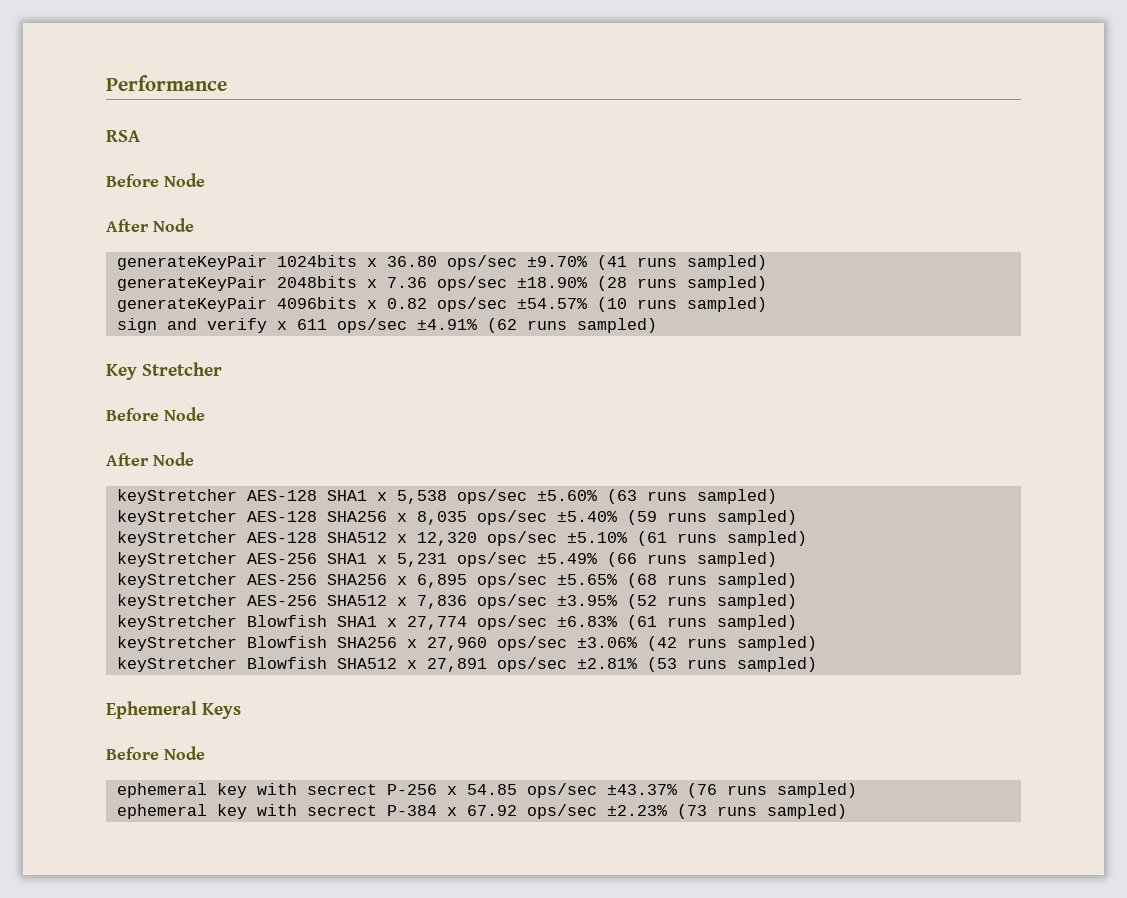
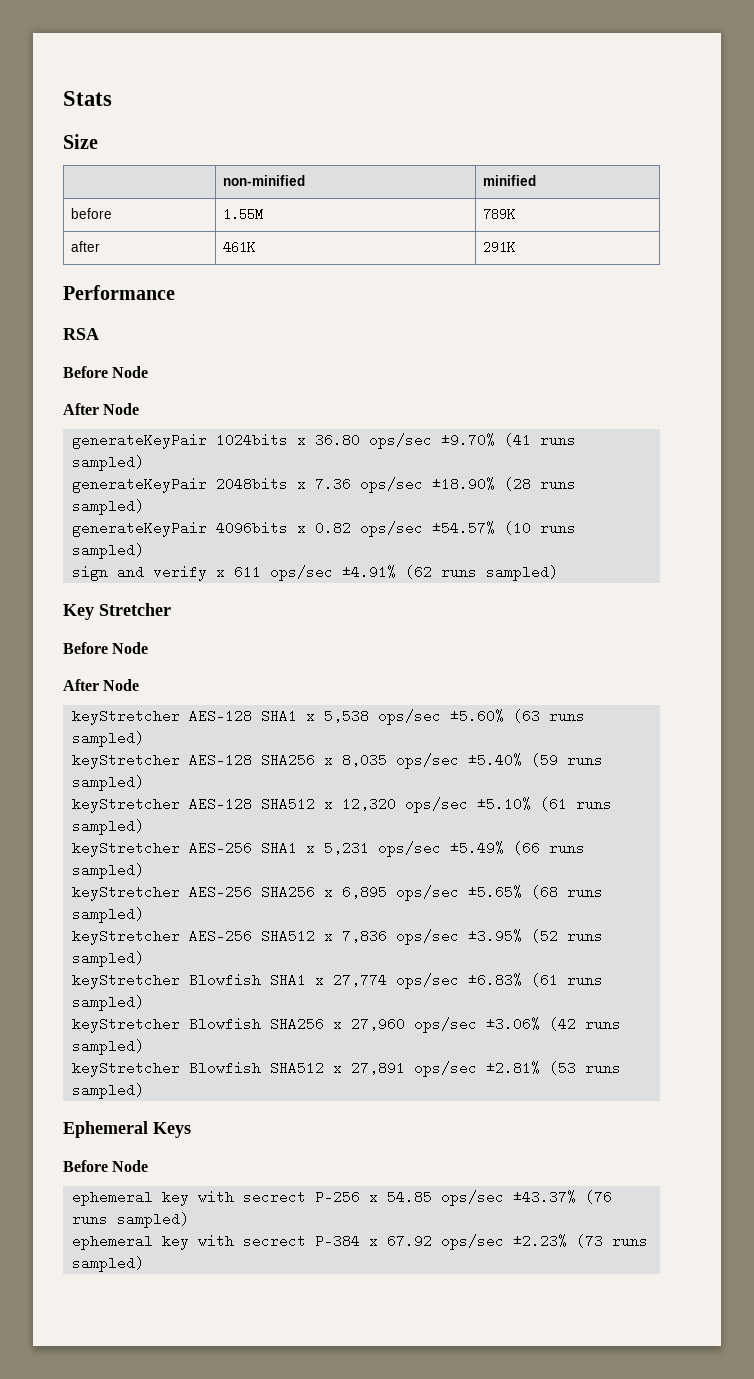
+ Stats
+ Size
+ | non-minified | minified
+ before | 1.55M | 789K
+ after | 461K | 291K

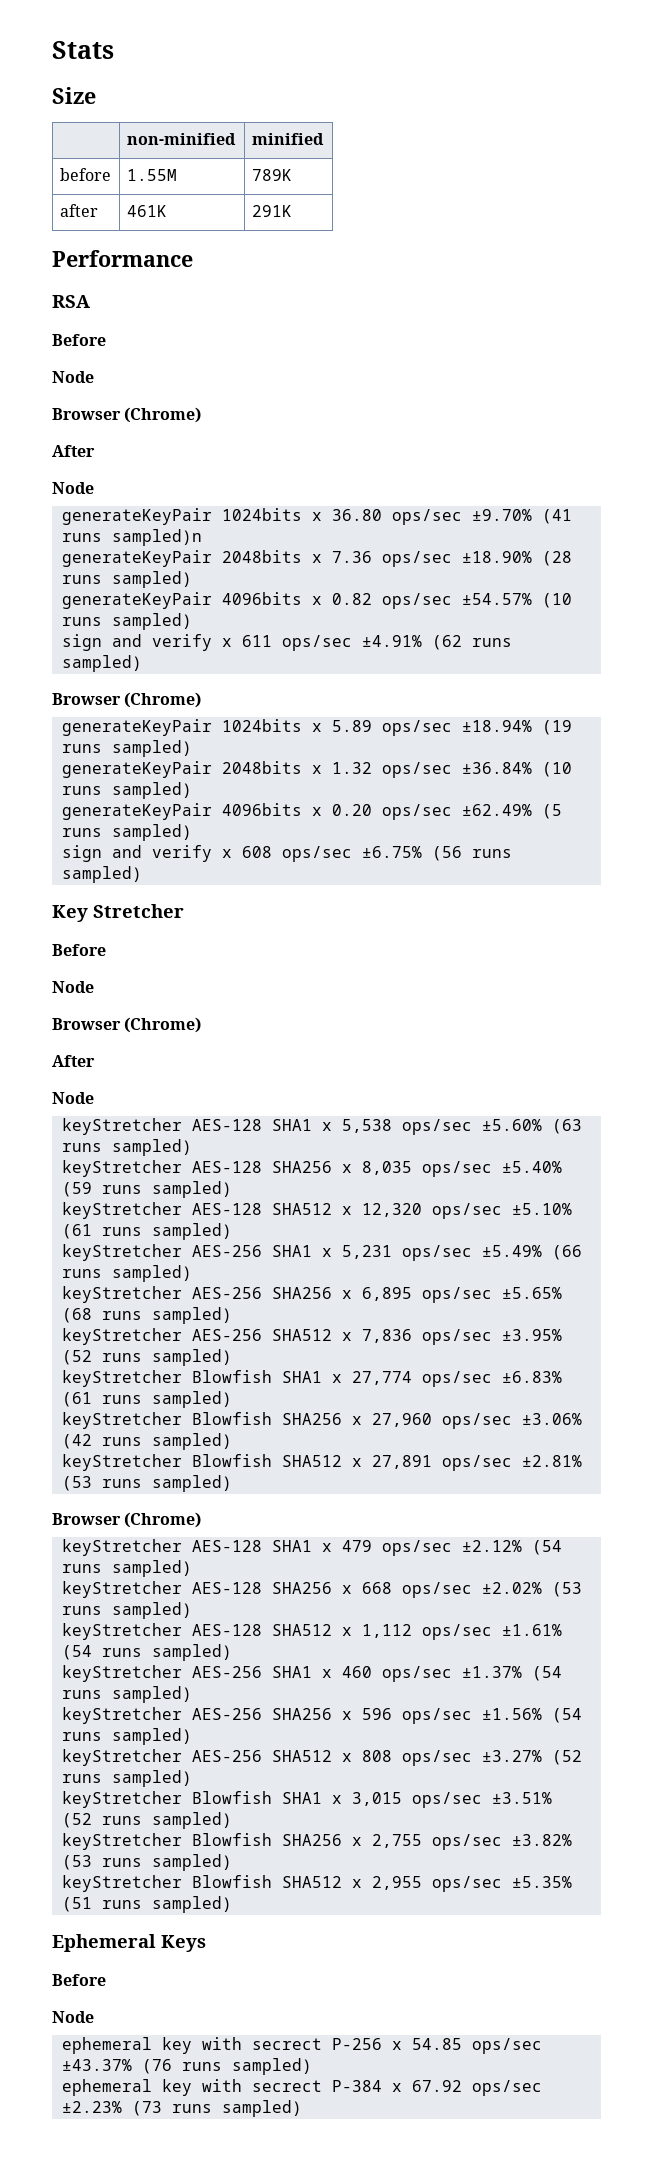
  RSA
- Before Node
- After Node
+ Before
+ Node
+ Browser (Chrome)
+ After
+ Node
- generateKeyPair 1024bits x 36.80 ops/sec ±9.70% (41 runs sampled)
+ generateKeyPair 1024bits x 36.80 ops/sec ±9.70% (41 runs sampled)n
  sign and verify x 611 ops/sec ±4.91% (62 runs sampled)
+ Browser (Chrome)
+ generateKeyPair 1024bits x 5.89 ops/sec ±18.94% (19 runs sampled)
+ generateKeyPair 2048bits x 1.32 ops/sec ±36.84% (10 runs sampled)
+ generateKeyPair 4096bits x 0.20 ops/sec ±62.49% (5 runs sampled)
+ sign and verify x 608 ops/sec ±6.75% (56 runs sampled)
  Key Stretcher
- Before Node
- After Node
+ Before
+ Node
+ Browser (Chrome)
+ After
+ Node
  keyStretcher Blowfish SHA512 x 27,891 ops/sec ±2.81% (53 runs sampled)
+ Browser (Chrome)
+ keyStretcher AES-128 SHA1 x 479 ops/sec ±2.12% (54 runs sampled)
+ keyStretcher AES-128 SHA256 x 668 ops/sec ±2.02% (53 runs sampled)
+ keyStretcher AES-128 SHA512 x 1,112 ops/sec ±1.61% (54 runs sampled)
+ keyStretcher AES-256 SHA1 x 460 ops/sec ±1.37% (54 runs sampled)
+ keyStretcher AES-256 SHA256 x 596 ops/sec ±1.56% (54 runs sampled)
+ keyStretcher AES-256 SHA512 x 808 ops/sec ±3.27% (52 runs sampled)
+ keyStretcher Blowfish SHA1 x 3,015 ops/sec ±3.51% (52 runs sampled)
+ keyStretcher Blowfish SHA256 x 2,755 ops/sec ±3.82% (53 runs sampled)
+ keyStretcher Blowfish SHA512 x 2,955 ops/sec ±5.35% (51 runs sampled)
  Ephemeral Keys
- Before Node
+ Before
+ Node

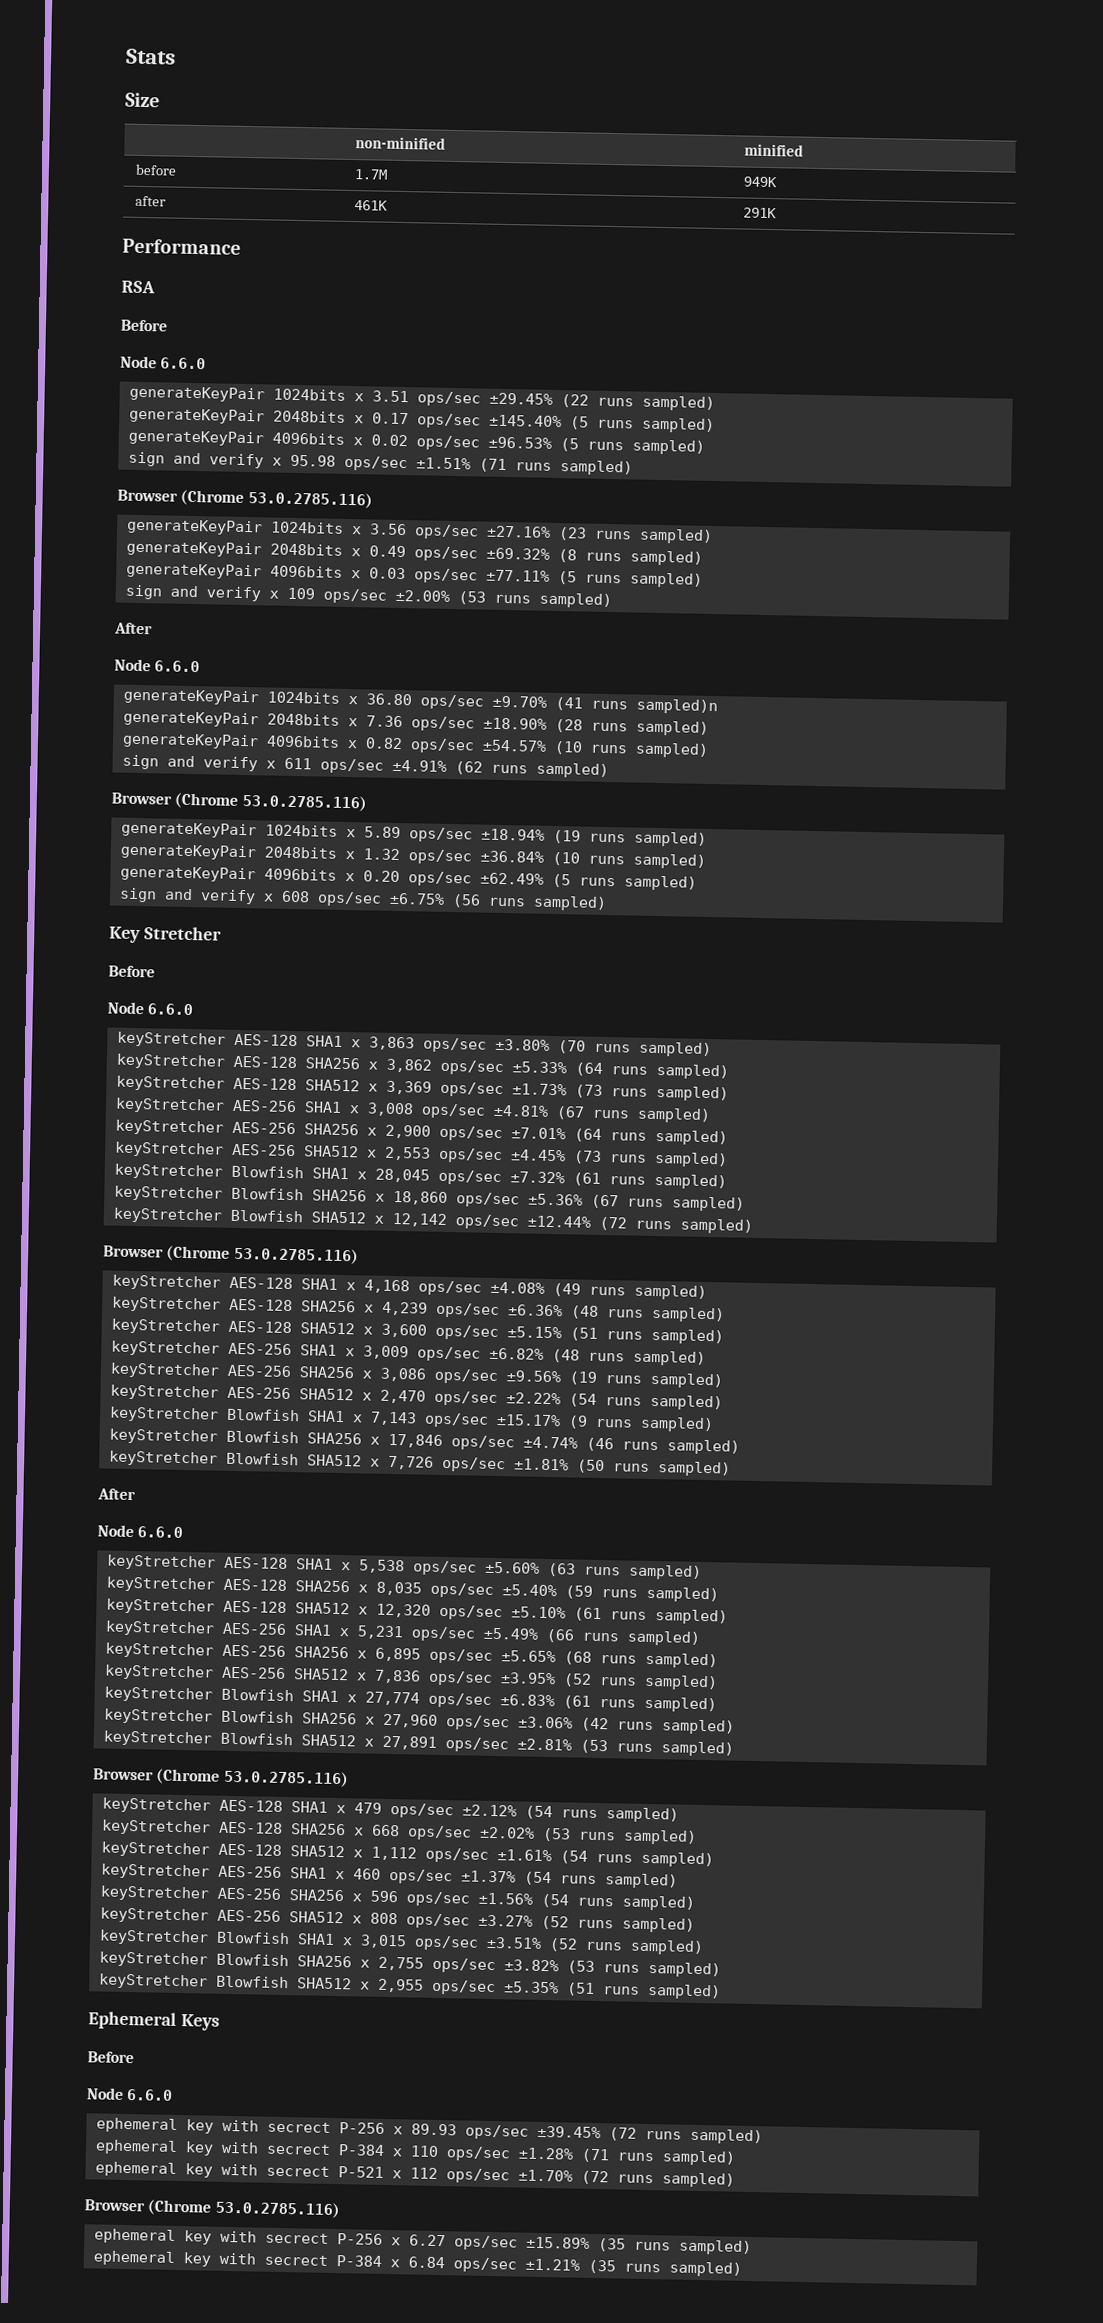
- before | 1.55M | 789K
+ before | 1.7M | 949K
  RSA
  Before
- Node
- Browser (Chrome)
+ Node 6.6.0
+ generateKeyPair 1024bits x 3.51 ops/sec ±29.45% (22 runs sampled)
+ generateKeyPair 2048bits x 0.17 ops/sec ±145.40% (5 runs sampled)
+ generateKeyPair 4096bits x 0.02 ops/sec ±96.53% (5 runs sampled)
+ sign and verify x 95.98 ops/sec ±1.51% (71 runs sampled)
+ Browser (Chrome 53.0.2785.116)
+ generateKeyPair 1024bits x 3.56 ops/sec ±27.16% (23 runs sampled)
+ generateKeyPair 2048bits x 0.49 ops/sec ±69.32% (8 runs sampled)
+ generateKeyPair 4096bits x 0.03 ops/sec ±77.11% (5 runs sampled)
+ sign and verify x 109 ops/sec ±2.00% (53 runs sampled)
  After
- Node
+ Node 6.6.0
  sign and verify x 611 ops/sec ±4.91% (62 runs sampled)
- Browser (Chrome)
+ Browser (Chrome 53.0.2785.116)
  Key Stretcher
  Before
- Node
- Browser (Chrome)
+ Node 6.6.0
+ keyStretcher AES-128 SHA1 x 3,863 ops/sec ±3.80% (70 runs sampled)
+ keyStretcher AES-128 SHA256 x 3,862 ops/sec ±5.33% (64 runs sampled)
+ keyStretcher AES-128 SHA512 x 3,369 ops/sec ±1.73% (73 runs sampled)
+ keyStretcher AES-256 SHA1 x 3,008 ops/sec ±4.81% (67 runs sampled)
+ keyStretcher AES-256 SHA256 x 2,900 ops/sec ±7.01% (64 runs sampled)
+ keyStretcher AES-256 SHA512 x 2,553 ops/sec ±4.45% (73 runs sampled)
+ keyStretcher Blowfish SHA1 x 28,045 ops/sec ±7.32% (61 runs sampled)
+ keyStretcher Blowfish SHA256 x 18,860 ops/sec ±5.36% (67 runs sampled)
+ keyStretcher Blowfish SHA512 x 12,142 ops/sec ±12.44% (72 runs sampled)
+ Browser (Chrome 53.0.2785.116)
+ keyStretcher AES-128 SHA1 x 4,168 ops/sec ±4.08% (49 runs sampled)
+ keyStretcher AES-128 SHA256 x 4,239 ops/sec ±6.36% (48 runs sampled)
+ keyStretcher AES-128 SHA512 x 3,600 ops/sec ±5.15% (51 runs sampled)
+ keyStretcher AES-256 SHA1 x 3,009 ops/sec ±6.82% (48 runs sampled)
+ keyStretcher AES-256 SHA256 x 3,086 ops/sec ±9.56% (19 runs sampled)
+ keyStretcher AES-256 SHA512 x 2,470 ops/sec ±2.22% (54 runs sampled)
+ keyStretcher Blowfish SHA1 x 7,143 ops/sec ±15.17% (9 runs sampled)
+ keyStretcher Blowfish SHA256 x 17,846 ops/sec ±4.74% (46 runs sampled)
+ keyStretcher Blowfish SHA512 x 7,726 ops/sec ±1.81% (50 runs sampled)
  After
- Node
+ Node 6.6.0
  keyStretcher Blowfish SHA512 x 27,891 ops/sec ±2.81% (53 runs sampled)
- Browser (Chrome)
+ Browser (Chrome 53.0.2785.116)
  Ephemeral Keys
  Before
- Node
- ephemeral key with secrect P-256 x 54.85 ops/sec ±43.37% (76 runs sampled)
- ephemeral key with secrect P-384 x 67.92 ops/sec ±2.23% (73 runs sampled)
+ Node 6.6.0
+ ephemeral key with secrect P-256 x 89.93 ops/sec ±39.45% (72 runs sampled)
+ ephemeral key with secrect P-384 x 110 ops/sec ±1.28% (71 runs sampled)
+ ephemeral key with secrect P-521 x 112 ops/sec ±1.70% (72 runs sampled)
+ Browser (Chrome 53.0.2785.116)
+ ephemeral key with secrect P-256 x 6.27 ops/sec ±15.89% (35 runs sampled)
+ ephemeral key with secrect P-384 x 6.84 ops/sec ±1.21% (35 runs sampled)

